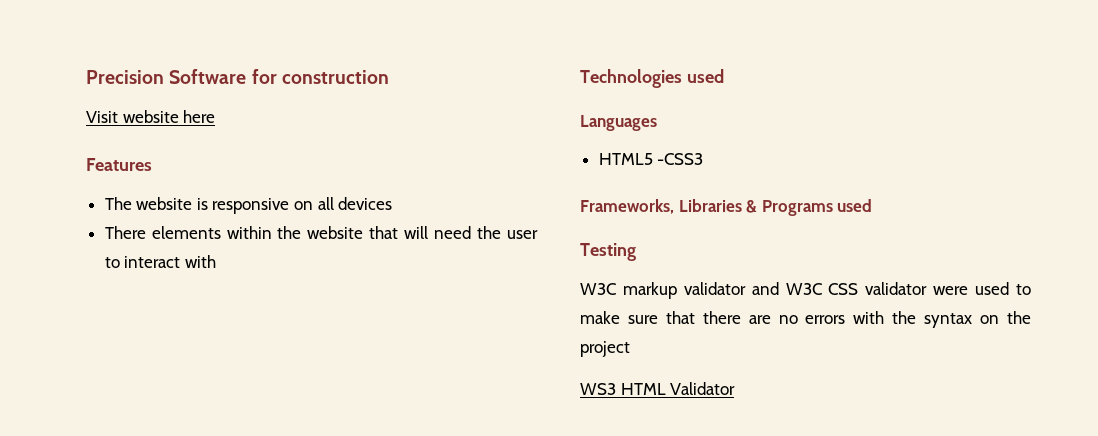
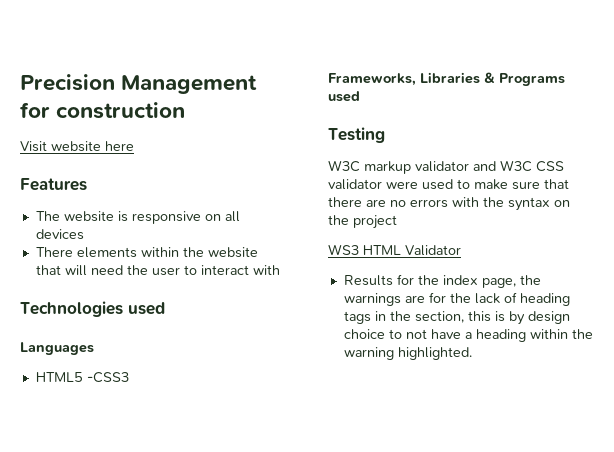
- Precision Software for construction
+ Precision Management for construction
+ Results for the index page, the warnings are for the lack of heading tags in the section, this is by design choice to not have a heading within the warning highlighted.

